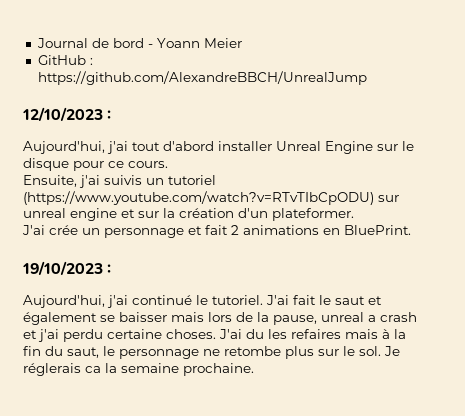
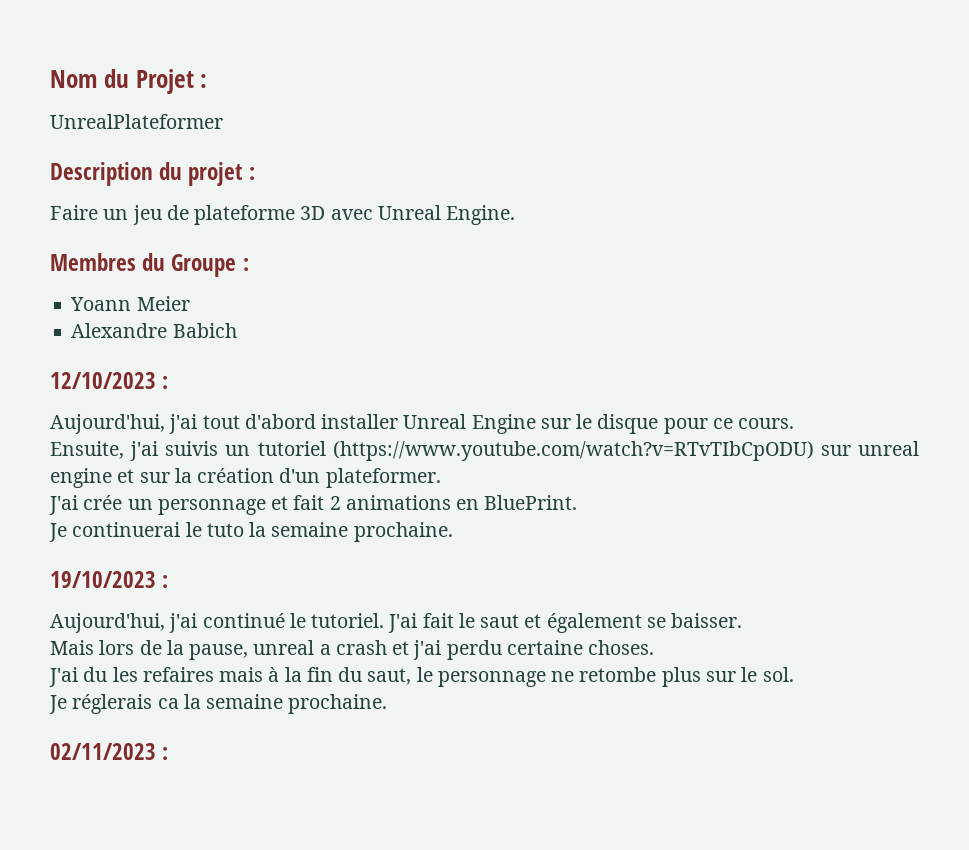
- Journal de bord - Yoann Meier
+ Nom du Projet :
+ UnrealPlateformer
+ Description du projet :
+ Faire un jeu de plateforme 3D avec Unreal Engine.
+ Membres du Groupe :
+ Yoann Meier
- GitHub : https://github.com/AlexandreBBCH/UnrealJump
+ Alexandre Babich
+ Je continuerai le tuto la semaine prochaine.
- J'ai fait le saut et également se baisser mais lors de la pause, unreal a crash et j'ai perdu certaine choses. J'ai du les refaires mais à la fin du saut, le personnage ne retombe plus sur le sol. Je réglerais ca la semaine prochaine.
+ J'ai fait le saut et également se baisser.
+ Mais lors de la pause, unreal a crash et j'ai perdu certaine choses.
+ J'ai du les refaires mais à la fin du saut, le personnage ne retombe plus sur le sol.
+ Je réglerais ca la semaine prochaine.
+ 02/11/2023 :

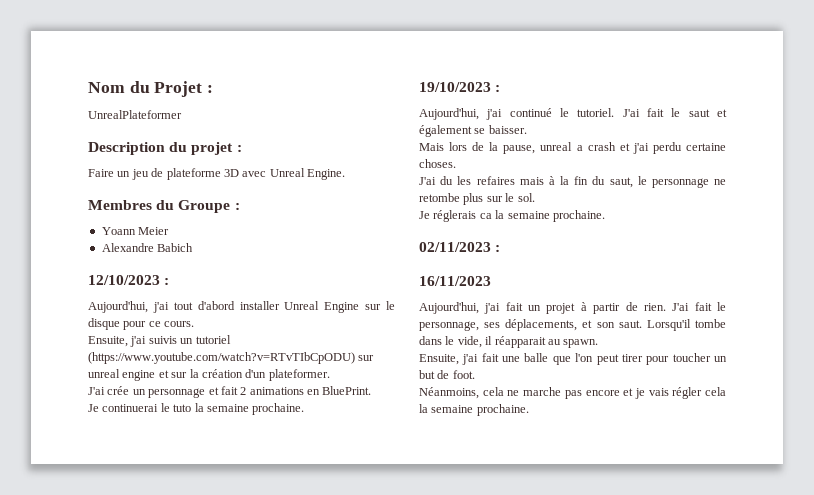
+ 16/11/2023
+ Aujourd'hui, j'ai fait un projet à partir de rien. J'ai fait le personnage, ses déplacements, et son saut. Lorsqu'il tombe dans le vide, il réapparait au spawn.
+ Ensuite, j'ai fait une balle que l'on peut tirer pour toucher un but de foot.
+ Néanmoins, cela ne marche pas encore et je vais régler cela la semaine prochaine.

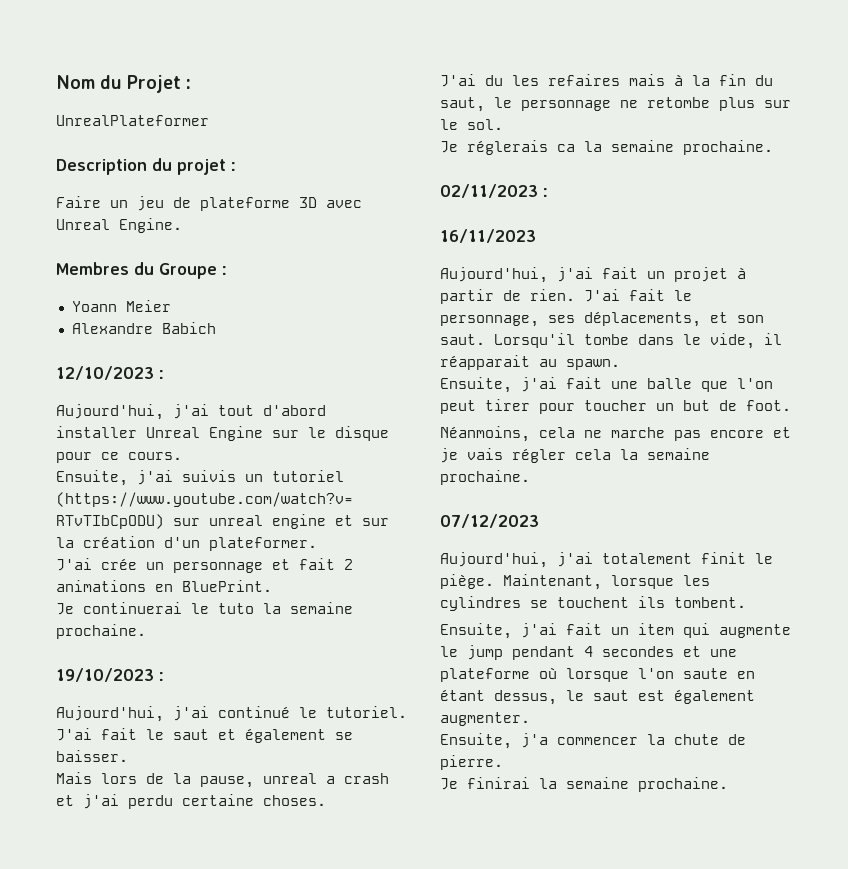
+ 07/12/2023
+ Aujourd'hui, j'ai totalement finit le piège. Maintenant, lorsque les cylindres se touchent ils tombent.
+ Ensuite, j'ai fait un item qui augmente le jump pendant 4 secondes et une plateforme où lorsque l'on saute en étant dessus, le saut est également augmenter.
+ Ensuite, j'a commencer la chute de pierre.
+ Je finirai la semaine prochaine.

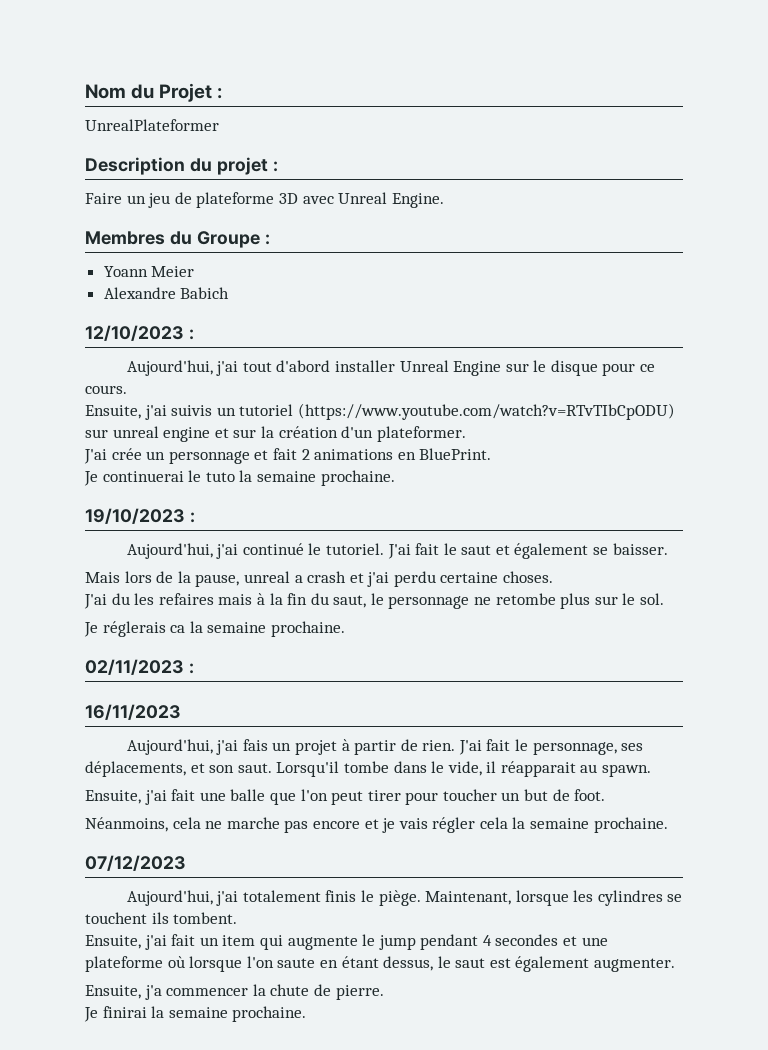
- Aujourd'hui, j'ai fait un projet à partir de rien.
+ Aujourd'hui, j'ai fais un projet à partir de rien.
- Aujourd'hui, j'ai totalement finit le piège.
+ Aujourd'hui, j'ai totalement finis le piège.

